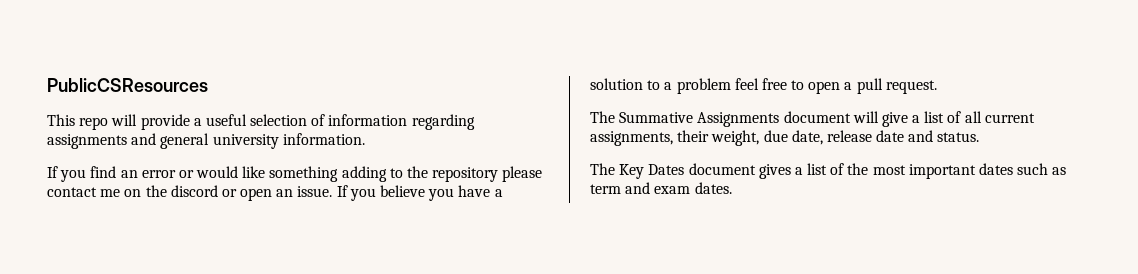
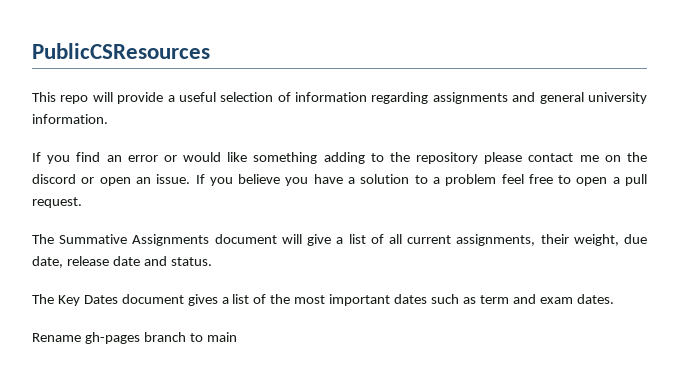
+ Rename gh-pages branch to main

